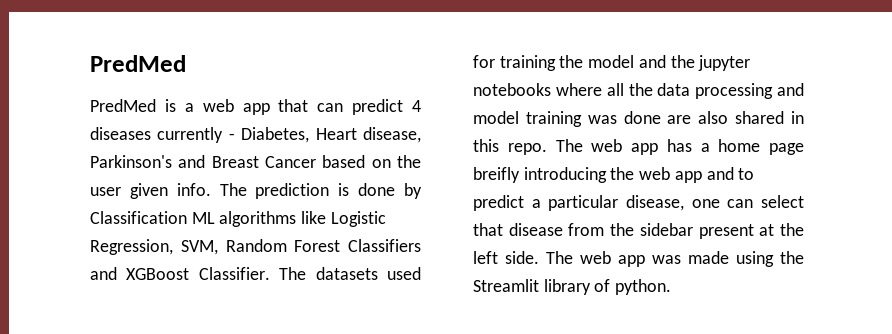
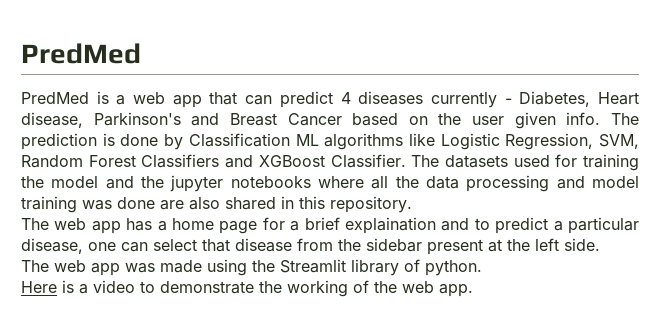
- The datasets used for training the model and the jupyter notebooks where all the data processing and model training was done are also shared in this repo. The web app has a home page breifly introducing the web app and to predict a particular disease, one can select that disease from the sidebar present at the left side. The web app was made using the Streamlit library of python.
+ The datasets used for training the model and the jupyter notebooks where all the data processing and model training was done are also shared in this repository.
+ The web app has a home page for a brief explaination and to predict a particular disease, one can select that disease from the sidebar present at the left side.
+ The web app was made using the Streamlit library of python.
+ Here is a video to demonstrate the working of the web app.

